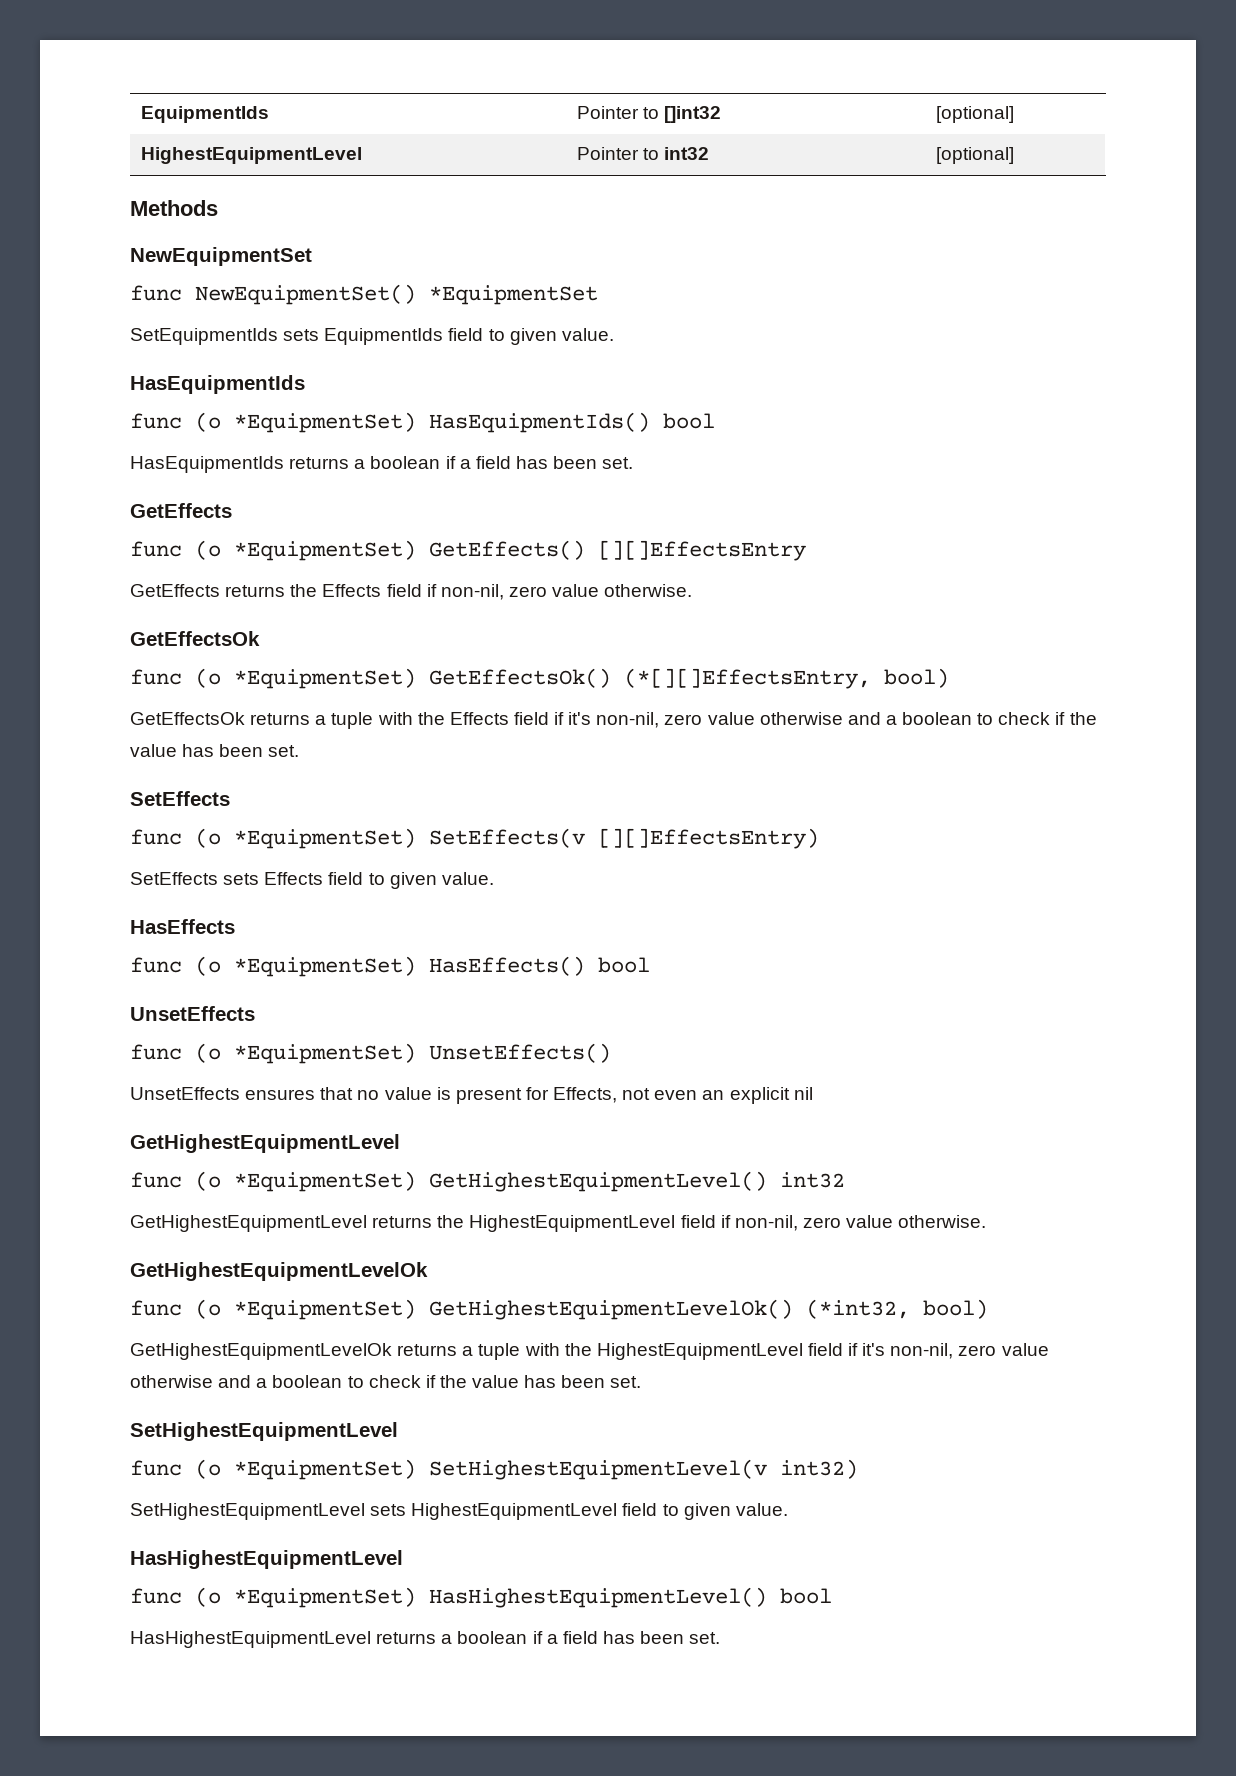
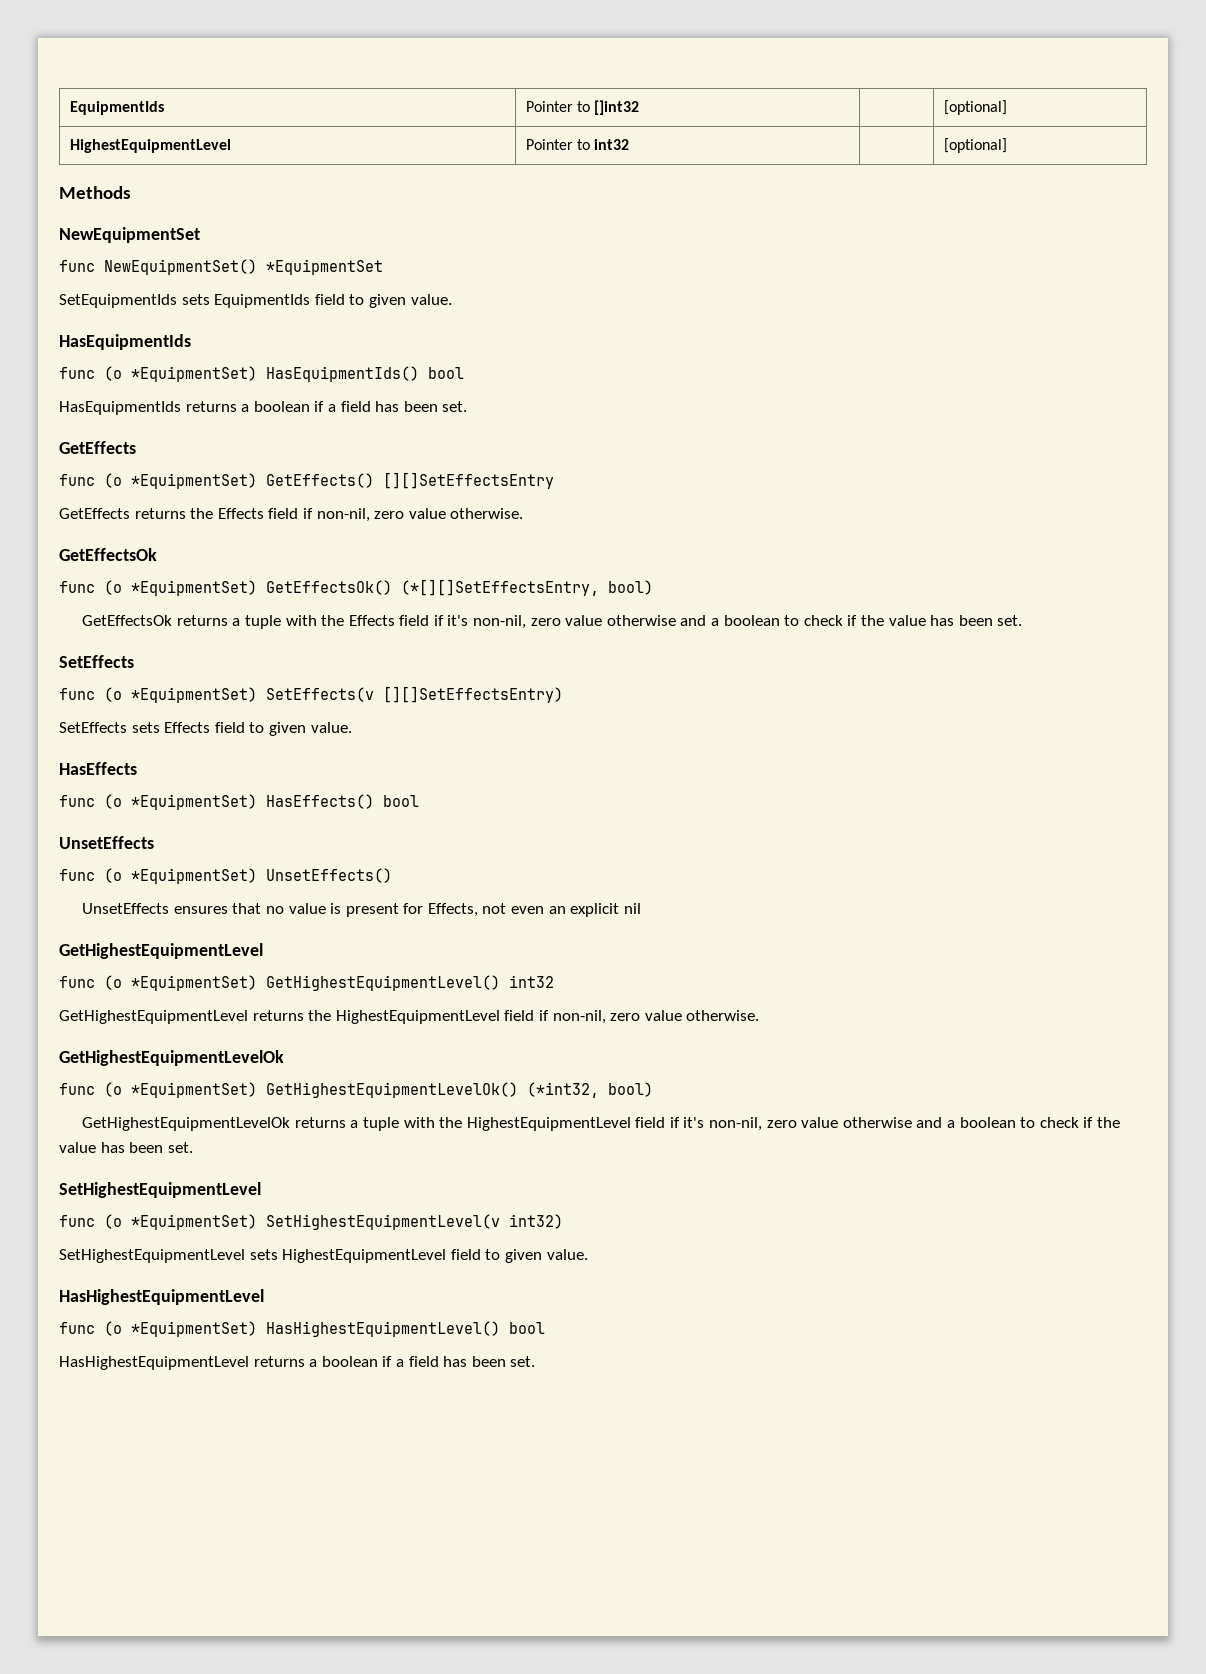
- func (o *EquipmentSet) GetEffects() [][]EffectsEntry
+ func (o *EquipmentSet) GetEffects() [][]SetEffectsEntry
- func (o *EquipmentSet) GetEffectsOk() (*[][]EffectsEntry, bool)
+ func (o *EquipmentSet) GetEffectsOk() (*[][]SetEffectsEntry, bool)
- func (o *EquipmentSet) SetEffects(v [][]EffectsEntry)
+ func (o *EquipmentSet) SetEffects(v [][]SetEffectsEntry)

